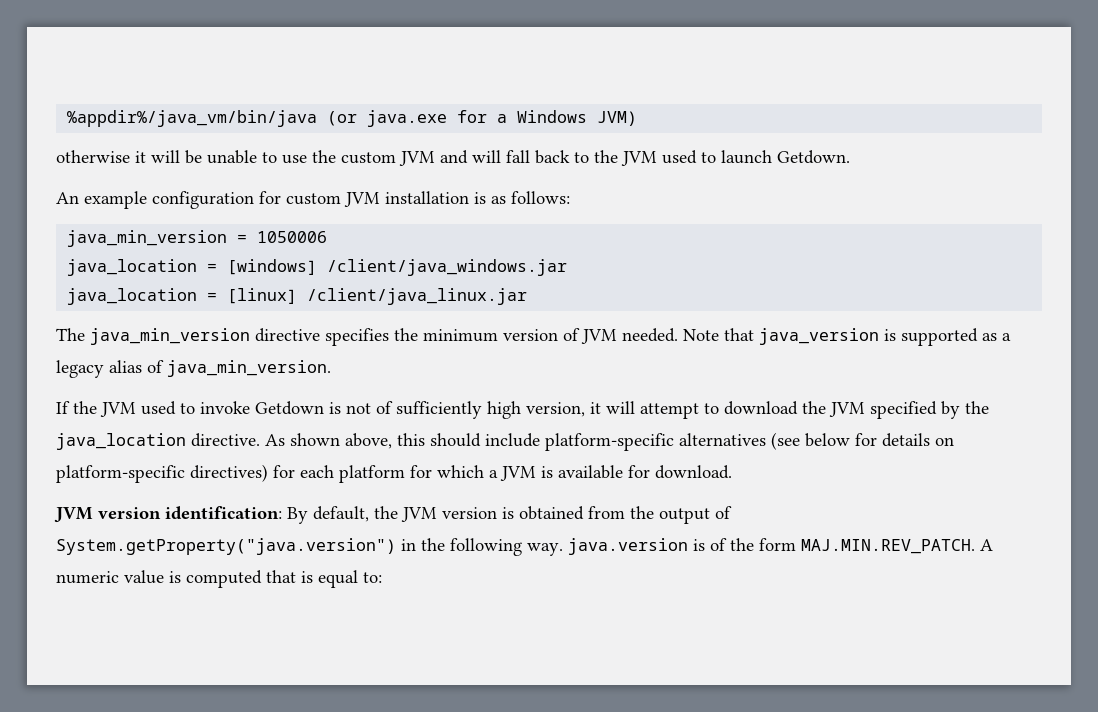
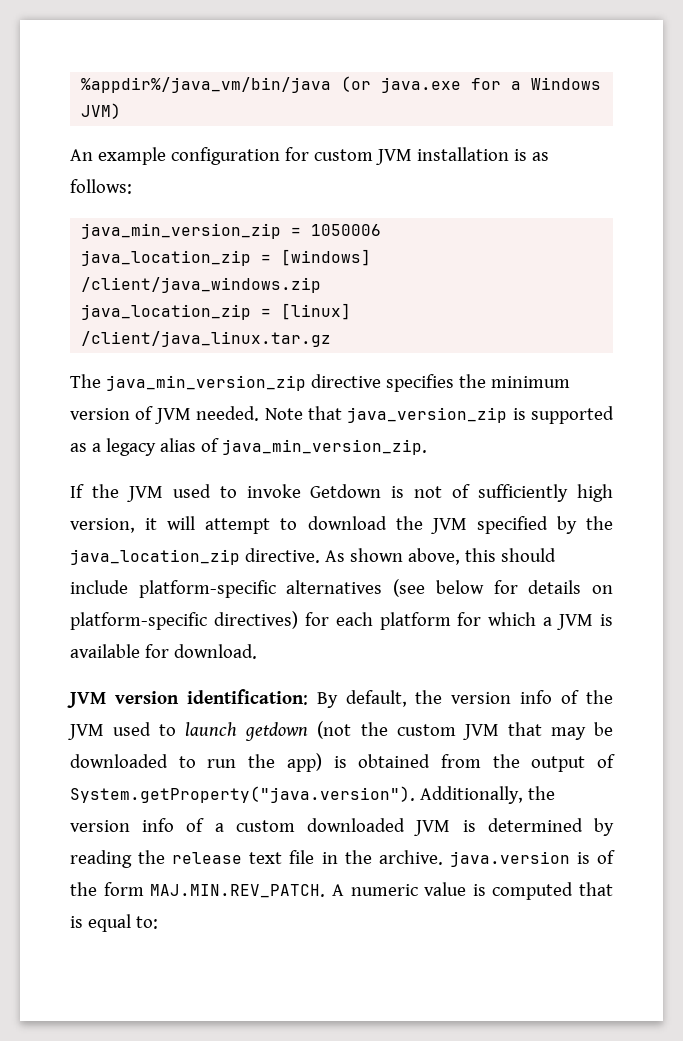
- otherwise it will be unable to use the custom JVM and will fall back to the JVM used to launch Getdown.
- java_min_version = 1050006
+ java_min_version_zip = 1050006
- java_location = [windows] /client/java_windows.jar
- java_location = [linux] /client/java_linux.jar
+ java_location_zip = [windows] /client/java_windows.zip
+ java_location_zip = [linux] /client/java_linux.tar.gz
- The java_min_version directive specifies the minimum version of JVM needed.
+ The java_min_version_zip directive specifies the minimum version of JVM needed.
- Note that java_version is supported as a legacy alias of java_min_version.
+ Note that java_version_zip is supported as a legacy alias of java_min_version_zip.
- If the JVM used to invoke Getdown is not of sufficiently high version, it will attempt to download the JVM specified by the java_location directive.
+ If the JVM used to invoke Getdown is not of sufficiently high version, it will attempt to download the JVM specified by the java_location_zip directive.
- JVM version identification: By default, the JVM version is obtained from the output of System.getProperty("java.version") in the following way. java.version is of the form MAJ.MIN.REV_PATCH. A numeric value is computed that is equal to:
+ JVM version identification: By default, the version info of the JVM used to launch getdown (not the custom JVM that may be downloaded to run the app) is obtained from the output of System.getProperty("java.version"). Additionally, the version info of a custom downloaded JVM is determined by reading the release text file in the archive. java.version is of the form MAJ.MIN.REV_PATCH. A numeric value is computed that is equal to:

